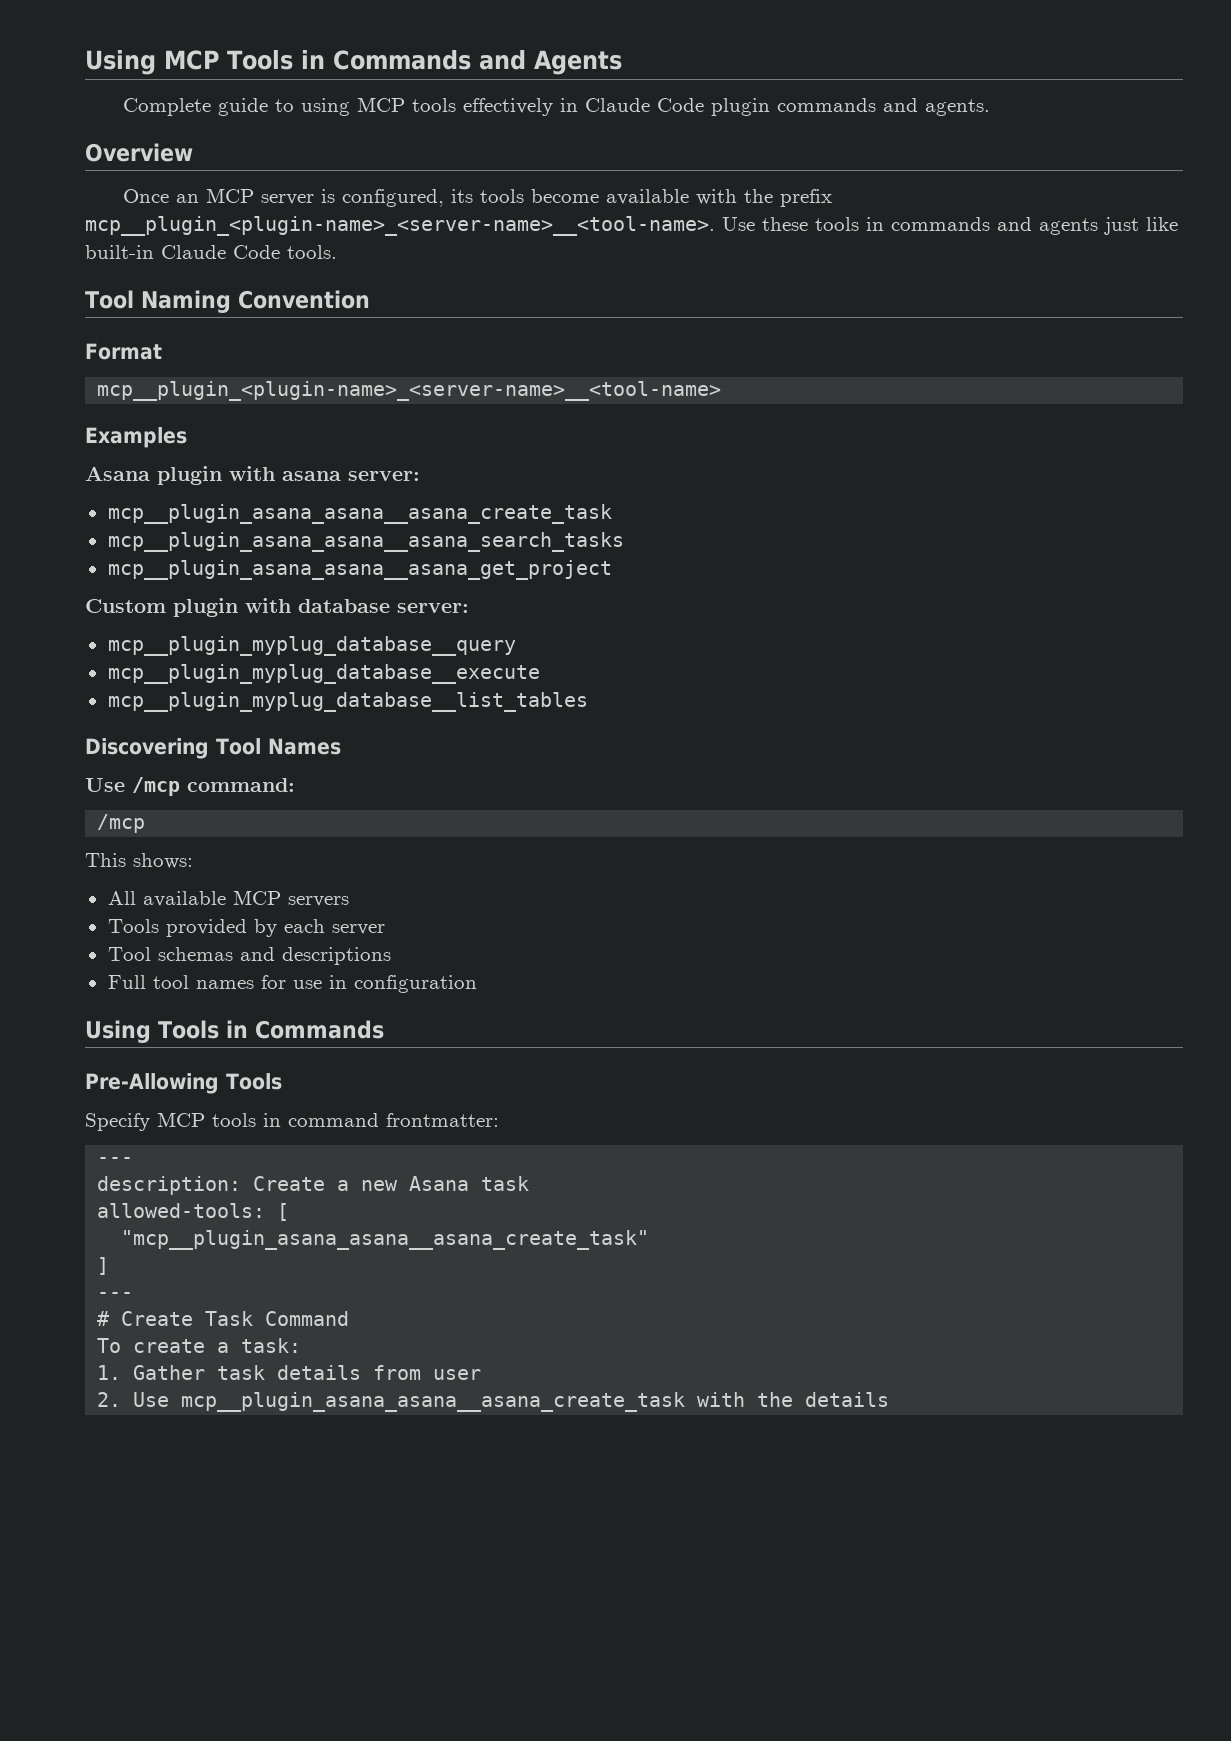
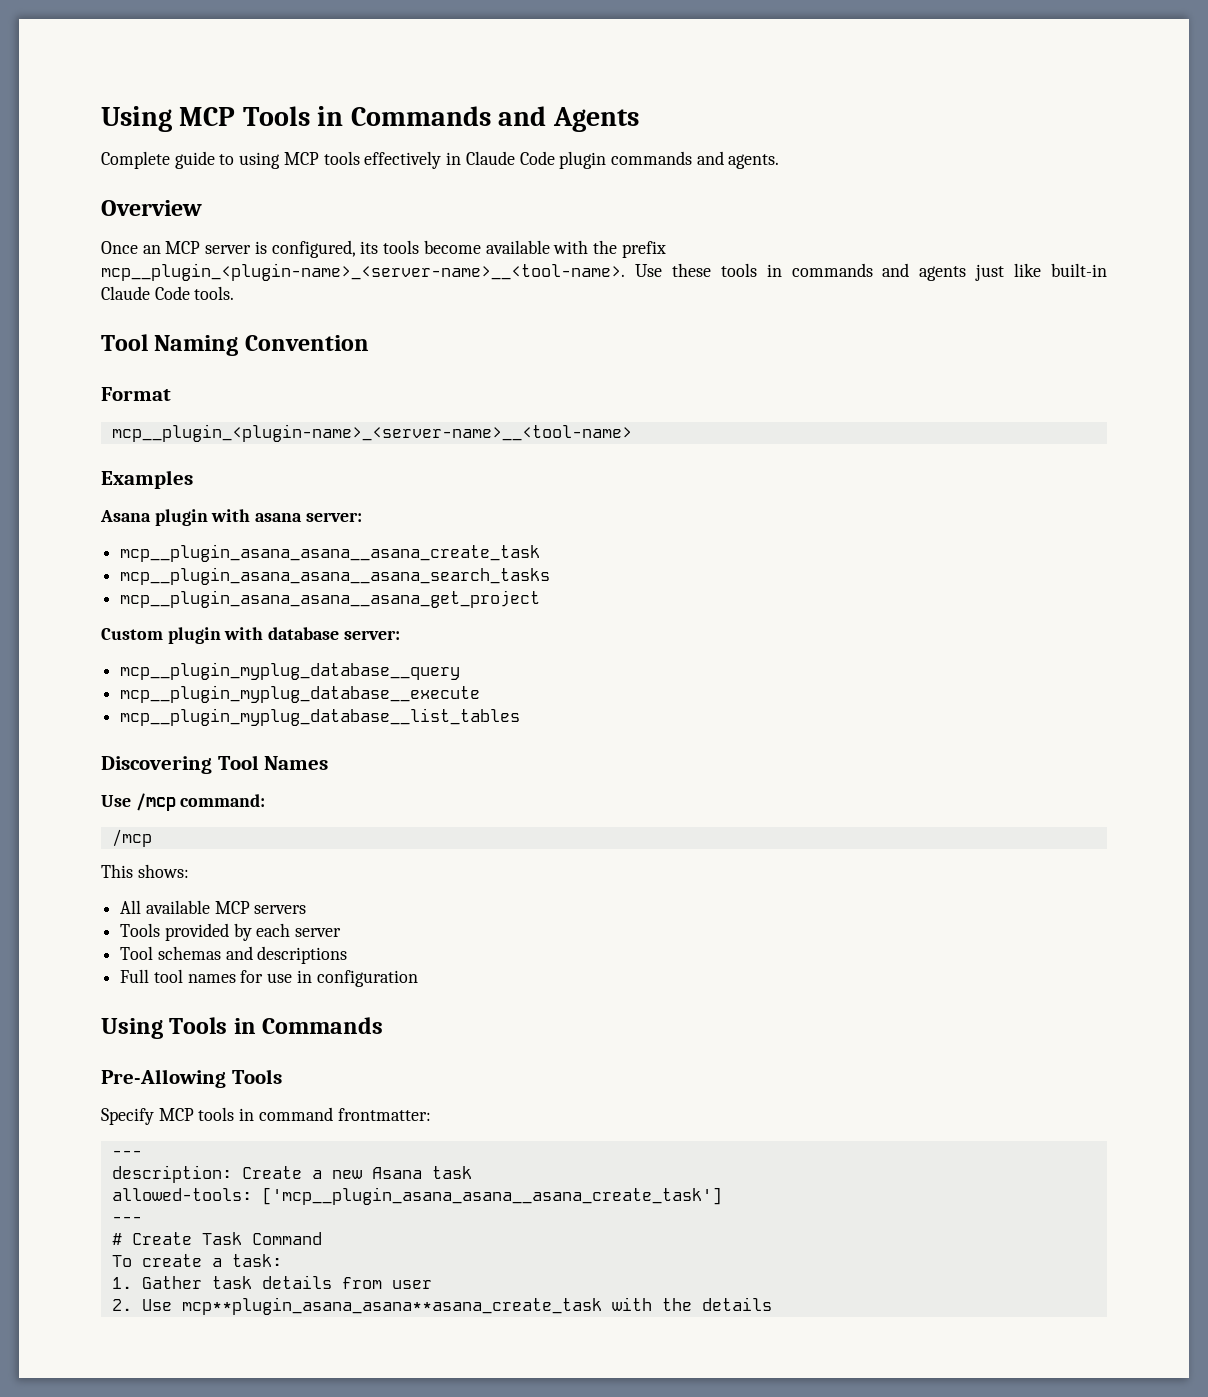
- allowed-tools: [
- "mcp__plugin_asana_asana__asana_create_task"
- ]
+ allowed-tools: ['mcp__plugin_asana_asana__asana_create_task']
- 2. Use mcp__plugin_asana_asana__asana_create_task with the details
+ 2. Use mcp**plugin_asana_asana**asana_create_task with the details

